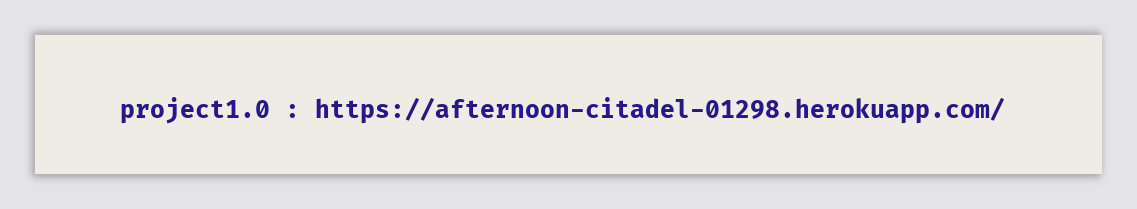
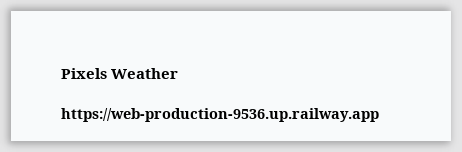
- project1.0 : https://afternoon-citadel-01298.herokuapp.com/
+ Pixels Weather
+ https://web-production-9536.up.railway.app

